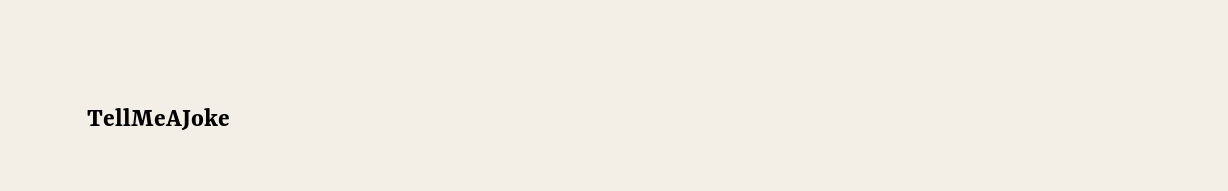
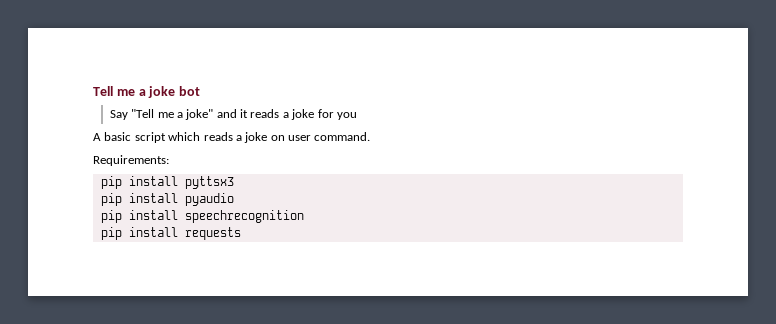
- TellMeAJoke
+ Tell me a joke bot
+ Say "Tell me a joke" and it reads a joke for you
+ A basic script which reads a joke on user command.
+ Requirements:
+ pip install pyttsx3
+ pip install pyaudio
+ pip install speechrecognition
+ pip install requests

